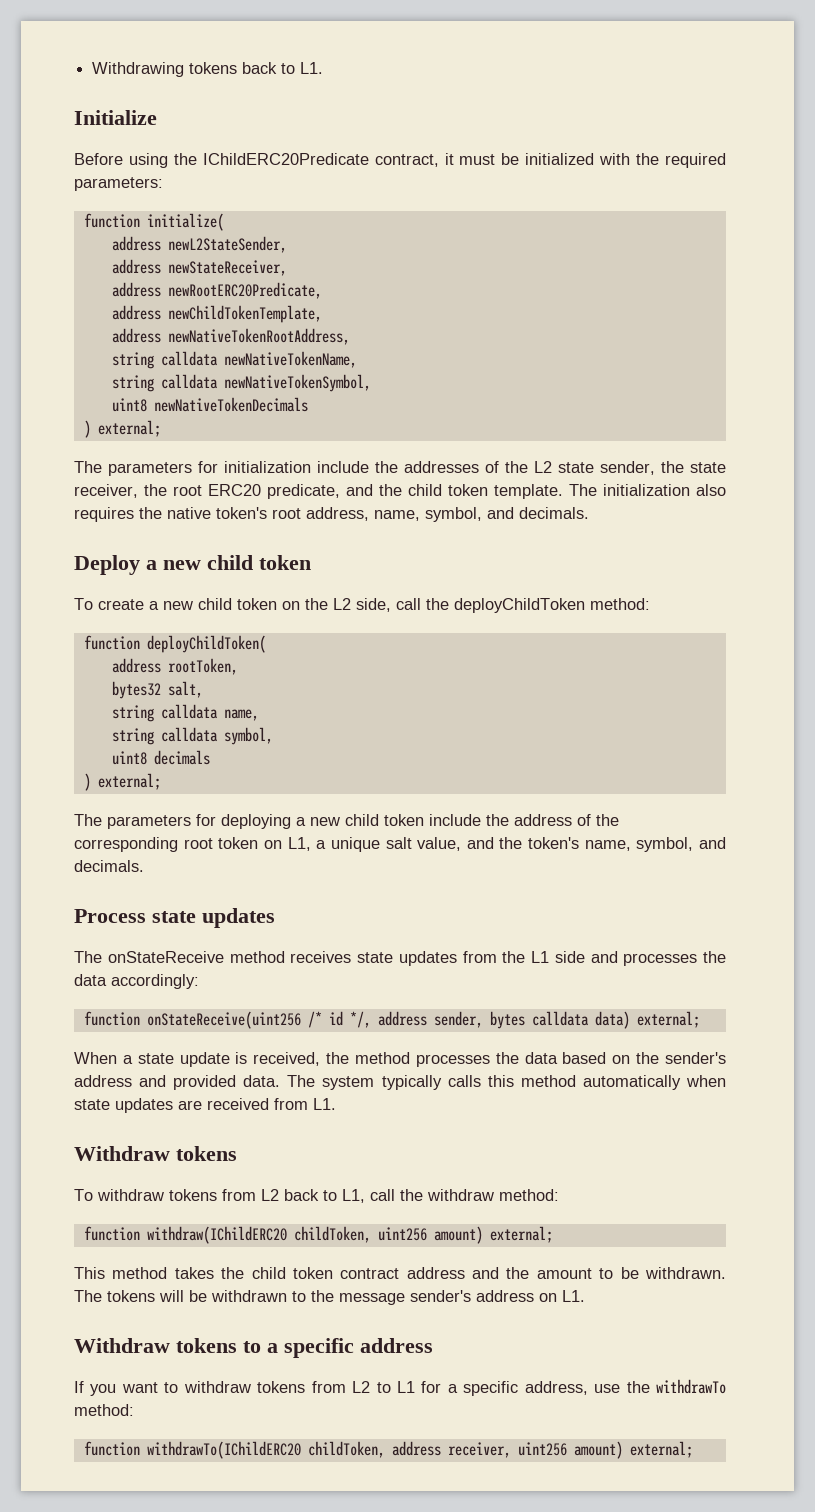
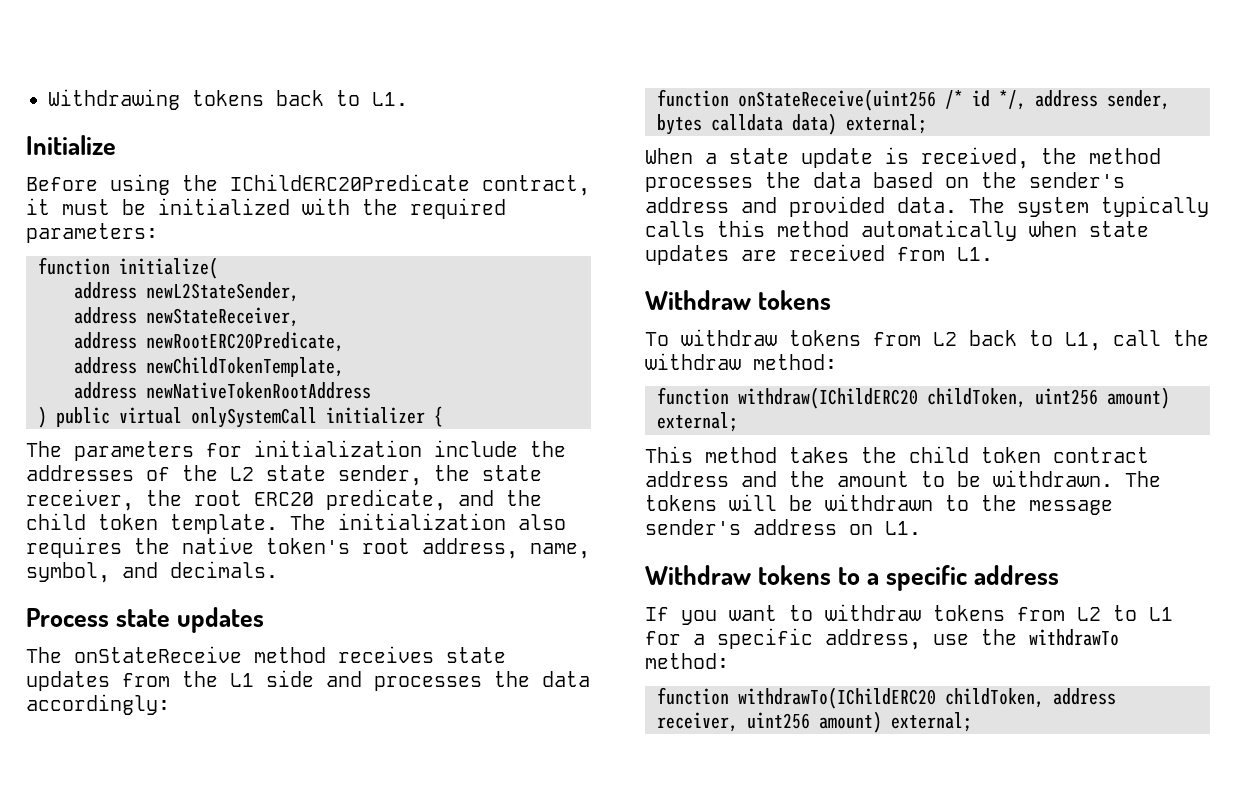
- address newNativeTokenRootAddress,
- string calldata newNativeTokenName,
- string calldata newNativeTokenSymbol,
- uint8 newNativeTokenDecimals
- ) external;
+ address newNativeTokenRootAddress
+ ) public virtual onlySystemCall initializer {
- Deploy a new child token
- To create a new child token on the L2 side, call the deployChildToken method:
- function deployChildToken(
- address rootToken,
- bytes32 salt,
- string calldata name,
- string calldata symbol,
- uint8 decimals
- ) external;
- The parameters for deploying a new child token include the address of the corresponding root token on L1, a unique salt value, and the token's name, symbol, and decimals.

